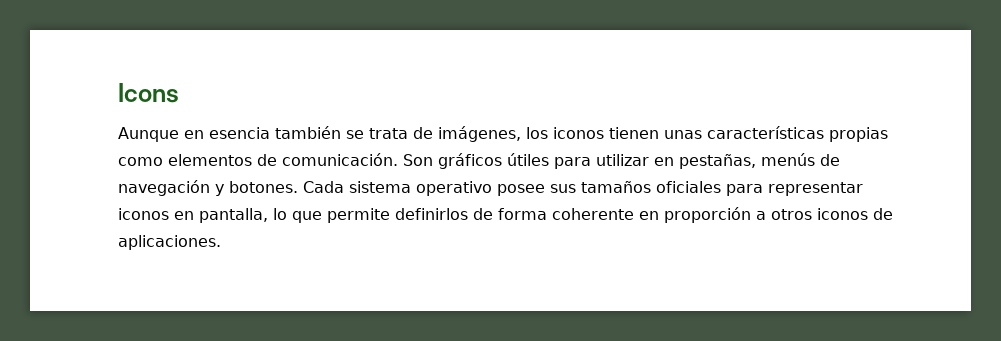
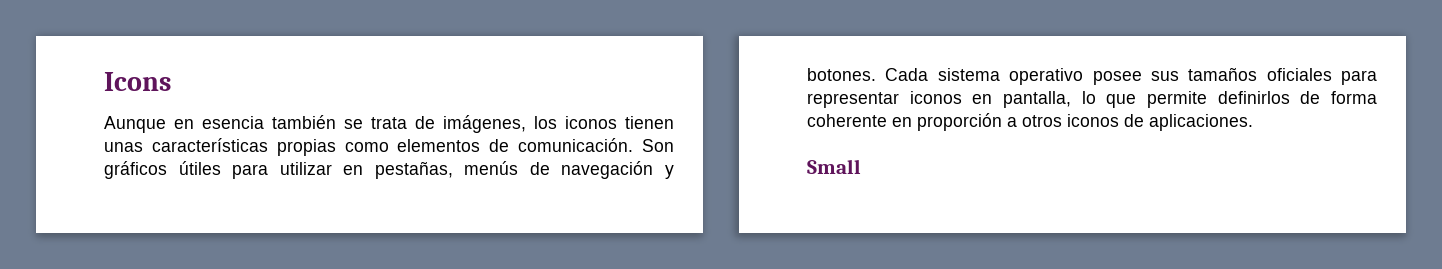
+ Small

